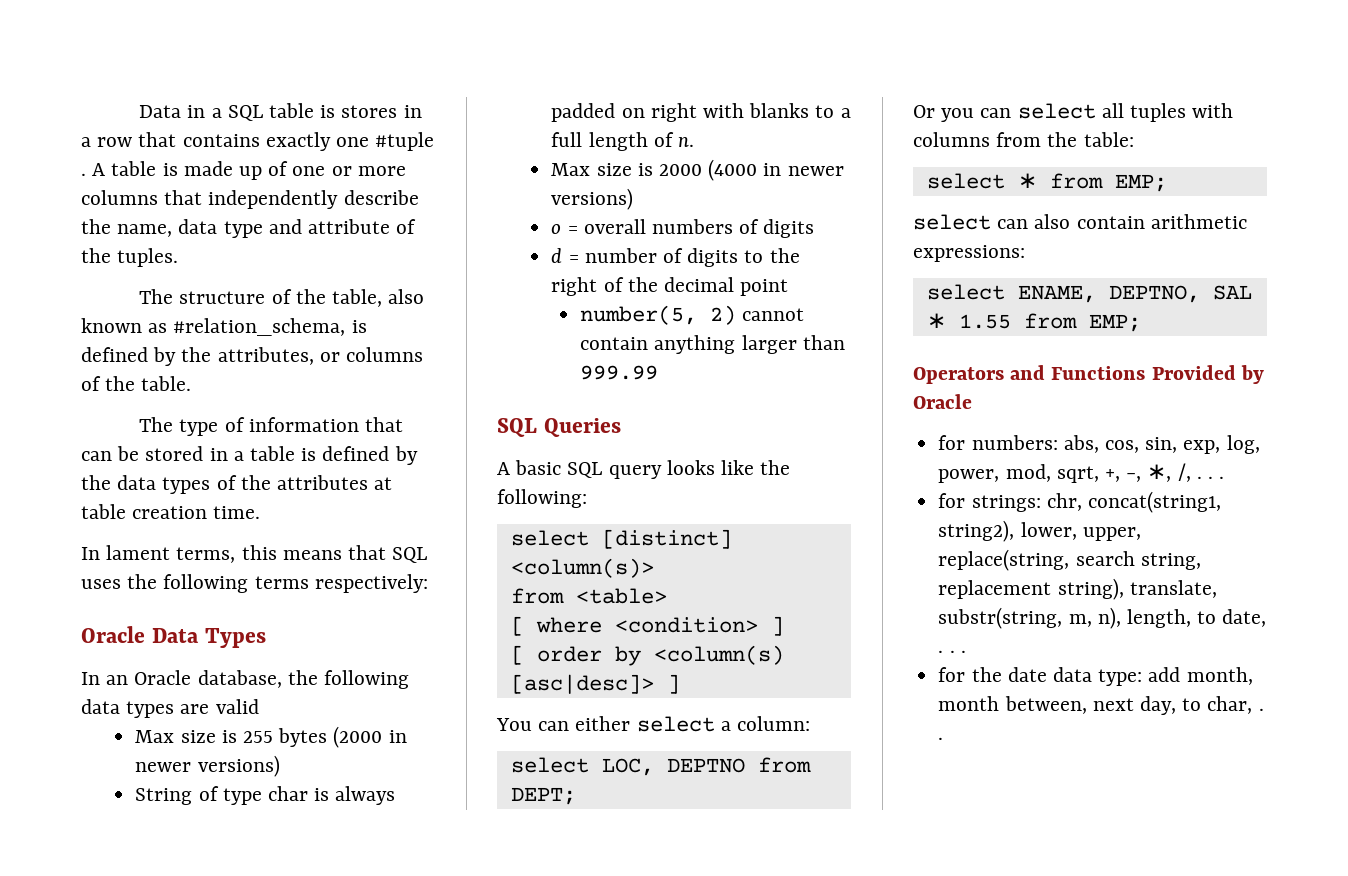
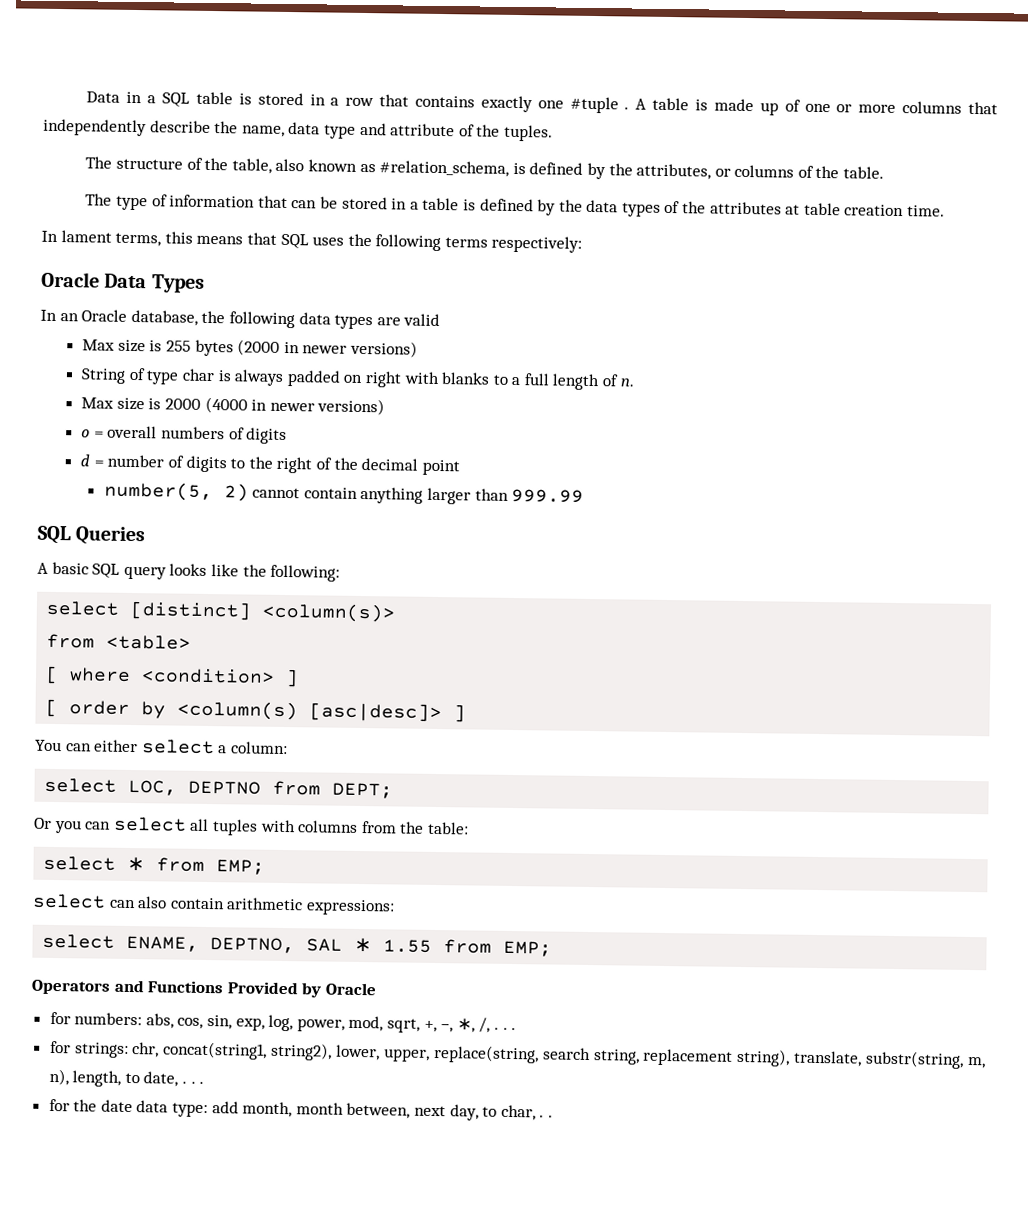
- Data in a SQL table is stores in a row that contains exactly one #tuple .
+ Data in a SQL table is stored in a row that contains exactly one #tuple .

